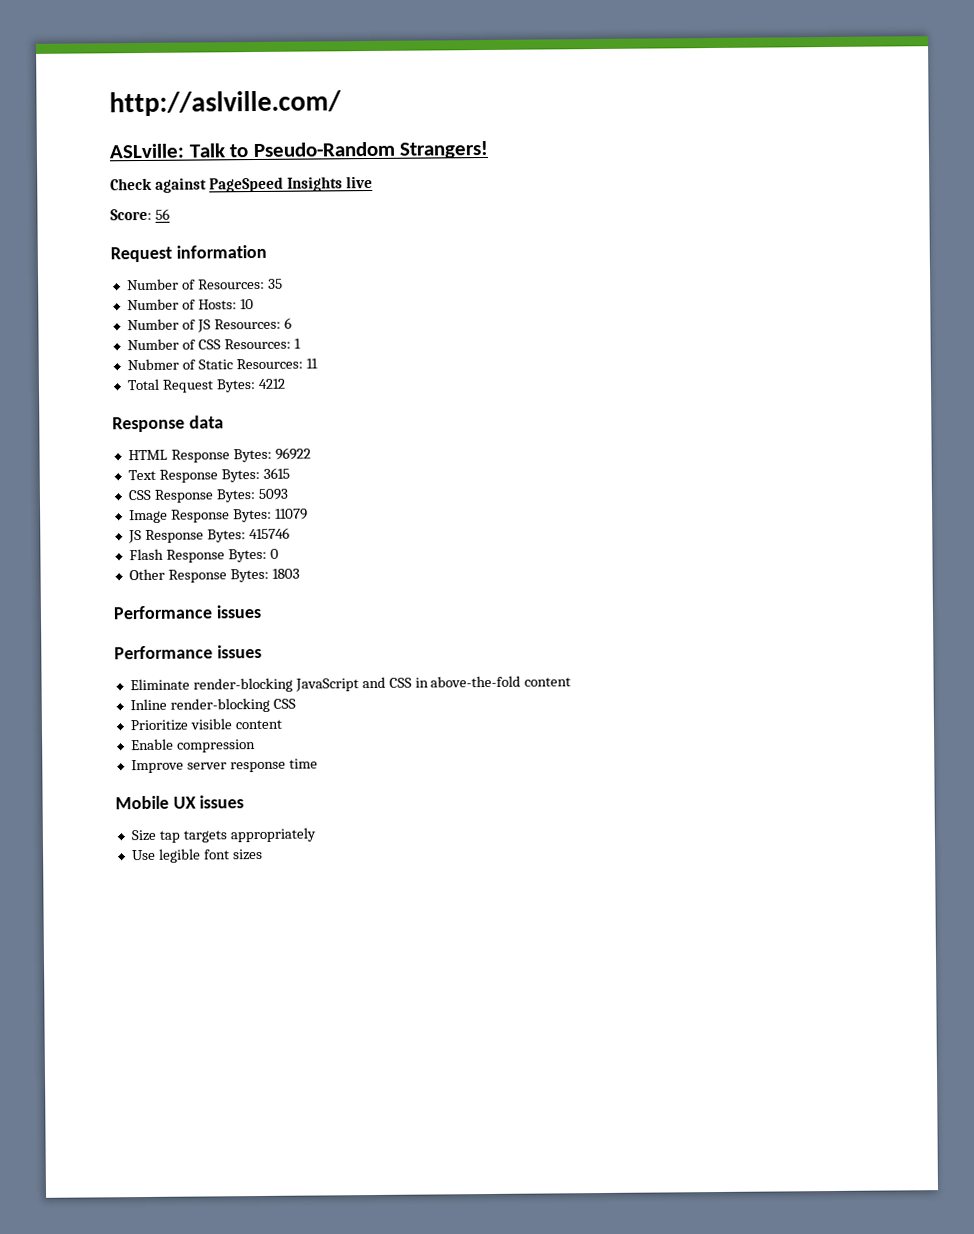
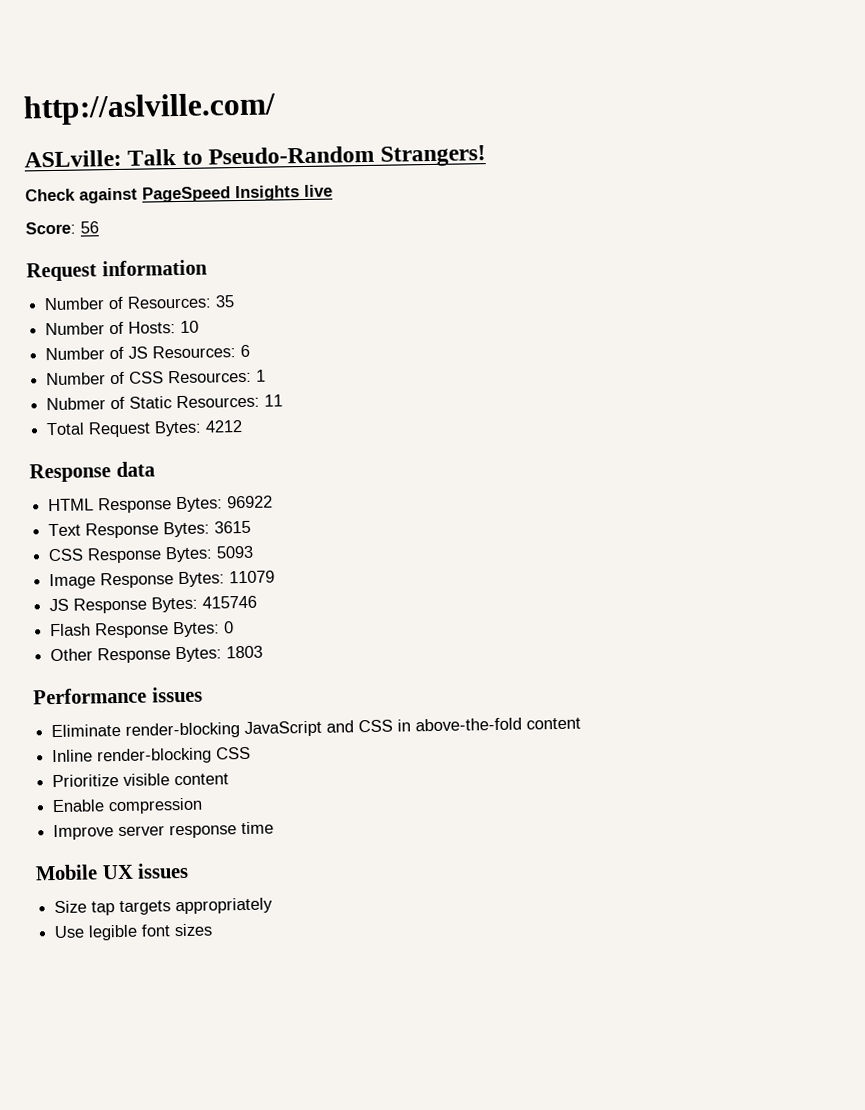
  Other Response Bytes: 1803
- Performance issues

